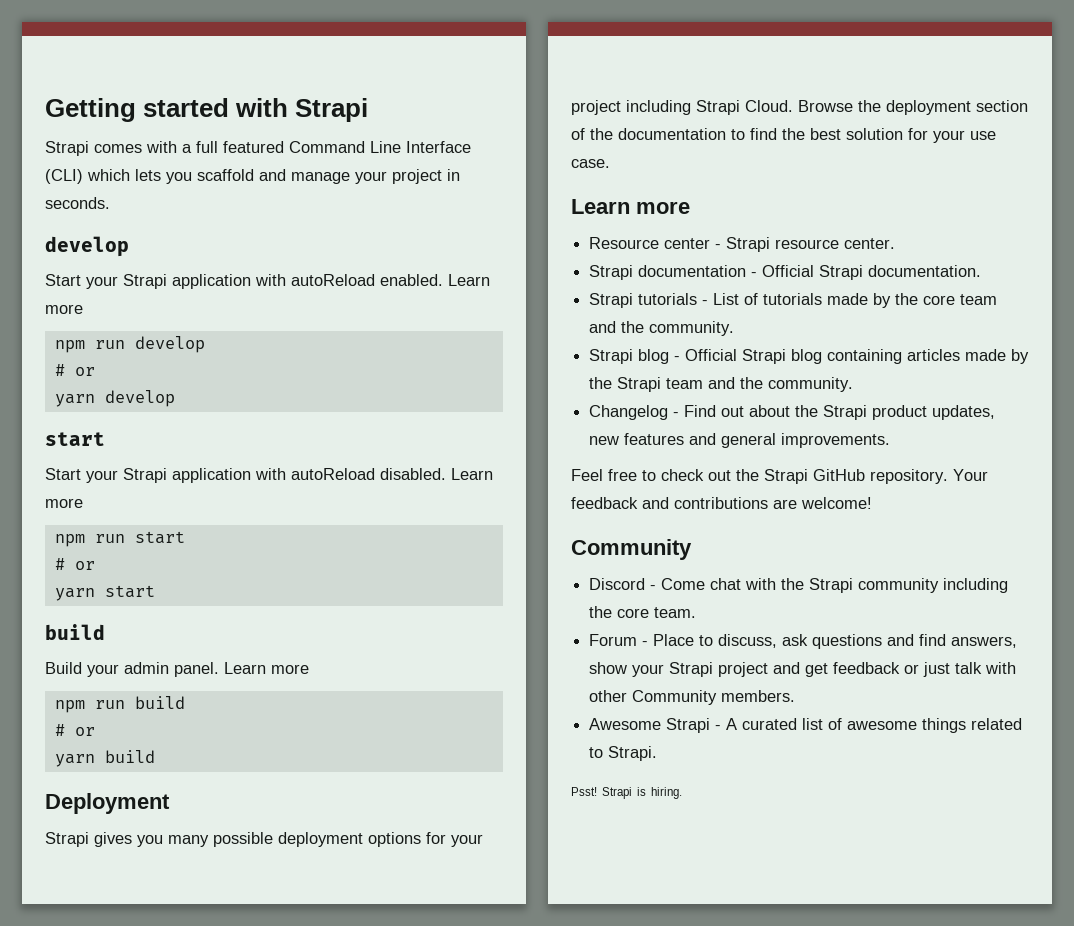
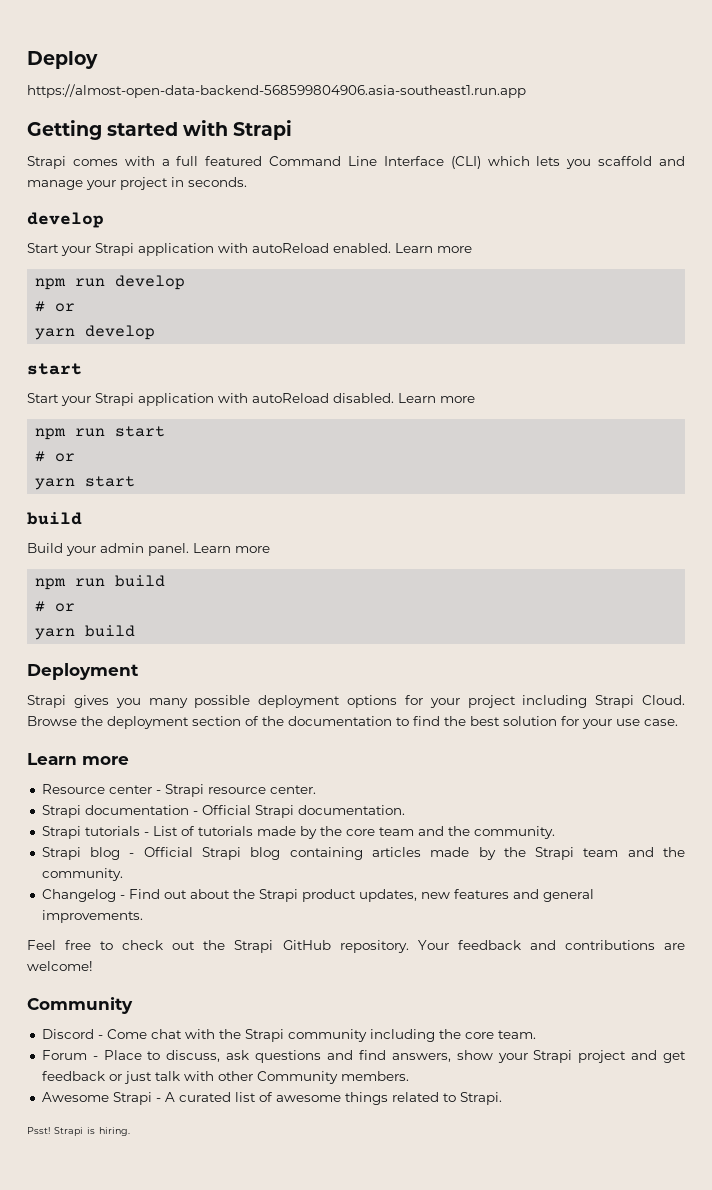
+ Deploy
+ https://almost-open-data-backend-568599804906.asia-southeast1.run.app

